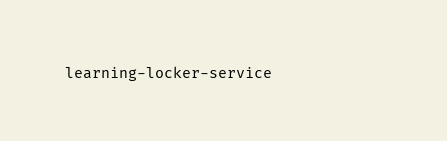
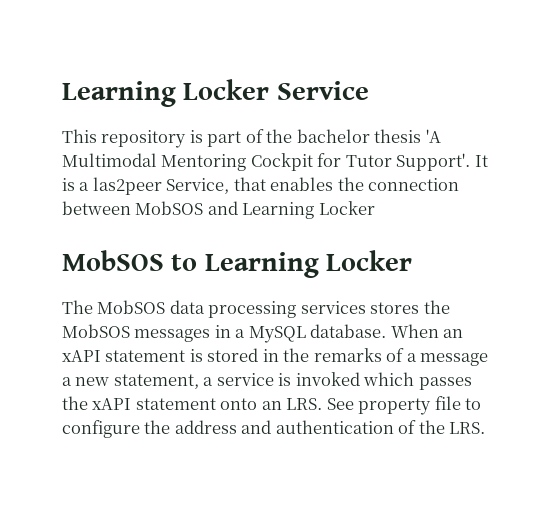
- learning-locker-service
+ Learning Locker Service
+ This repository is part of the bachelor thesis 'A Multimodal Mentoring Cockpit for Tutor Support'. It is a las2peer Service, that enables the connection between MobSOS and Learning Locker
+ MobSOS to Learning Locker
+ The MobSOS data processing services stores the MobSOS messages in a MySQL database. When an xAPI statement is stored in the remarks of a message a new statement, a service is invoked which passes the xAPI statement onto an LRS. See property file to configure the address and authentication of the LRS.

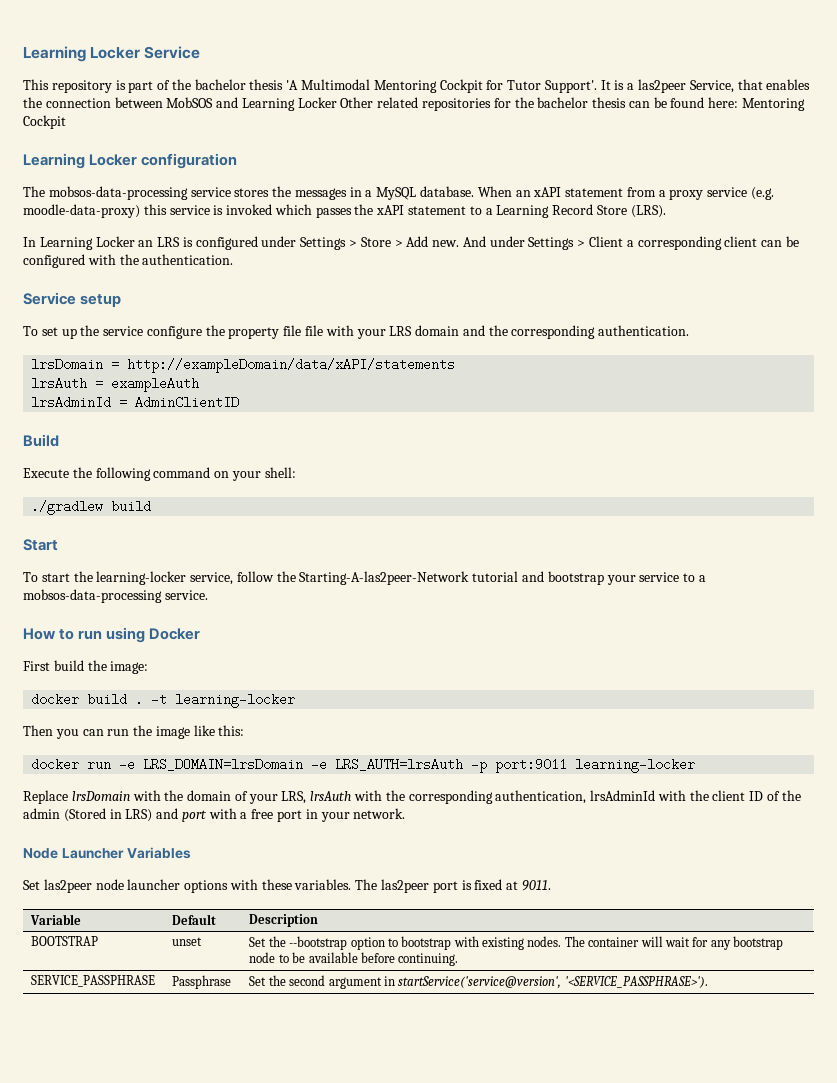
- It is a las2peer Service, that enables the connection between MobSOS and Learning Locker
- MobSOS to Learning Locker
- The MobSOS data processing services stores the MobSOS messages in a MySQL database.
+ It is a las2peer Service, that enables the connection between MobSOS and Learning Locker Other related repositories for the bachelor thesis can be found here: Mentoring Cockpit
+ Learning Locker configuration
+ The mobsos-data-processing service stores the messages in a MySQL database.
- When an xAPI statement is stored in the remarks of a message a new statement, a service is invoked which passes the xAPI statement onto an LRS. See property file to configure the address and authentication of the LRS.
+ When an xAPI statement from a proxy service (e.g. moodle-data-proxy) this service is invoked which passes the xAPI statement to a Learning Record Store (LRS).
+ In Learning Locker an LRS is configured under Settings > Store > Add new. And under Settings > Client a corresponding client can be configured with the authentication.
+ Service setup
+ To set up the service configure the property file file with your LRS domain and the corresponding authentication.
+ lrsDomain = http://exampleDomain/data/xAPI/statements
+ lrsAuth = exampleAuth
+ lrsAdminId = AdminClientID
+ Build
+ Execute the following command on your shell:
+ ./gradlew build
+ Start
+ To start the learning-locker service, follow the Starting-A-las2peer-Network tutorial and bootstrap your service to a mobsos-data-processing service.
+ How to run using Docker
+ First build the image:
+ docker build . -t learning-locker
+ Then you can run the image like this:
+ docker run -e LRS_DOMAIN=lrsDomain -e LRS_AUTH=lrsAuth -p port:9011 learning-locker
+ Replace lrsDomain with the domain of your LRS, lrsAuth with the corresponding authentication, lrsAdminId with the client ID of the admin (Stored in LRS) and port with a free port in your network.
+ Node Launcher Variables
+ Set las2peer node launcher options with these variables. The las2peer port is fixed at 9011.
+ Variable | Default | Description
+ BOOTSTRAP | unset | Set the --bootstrap option to bootstrap with existing nodes. The container will wait for any bootstrap node to be available before continuing.
+ SERVICE_PASSPHRASE | Passphrase | Set the second argument in startService('service@version', '<SERVICE_PASSPHRASE>').

